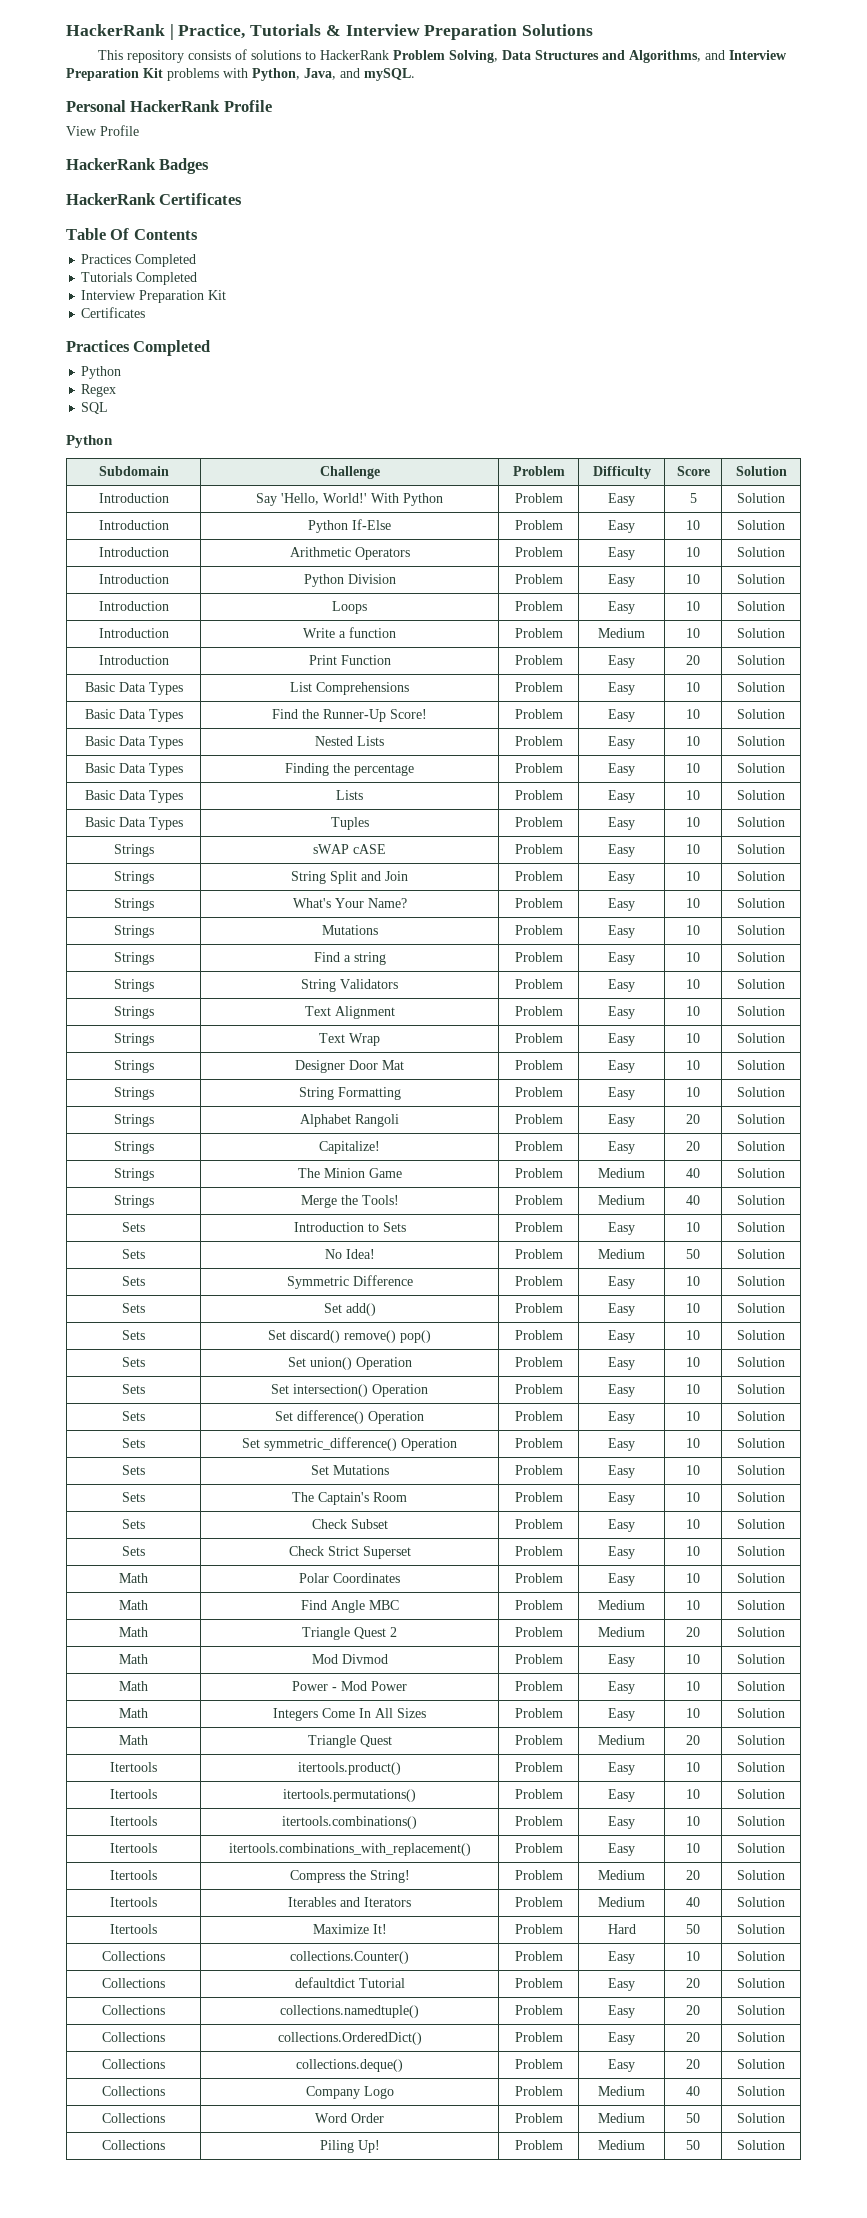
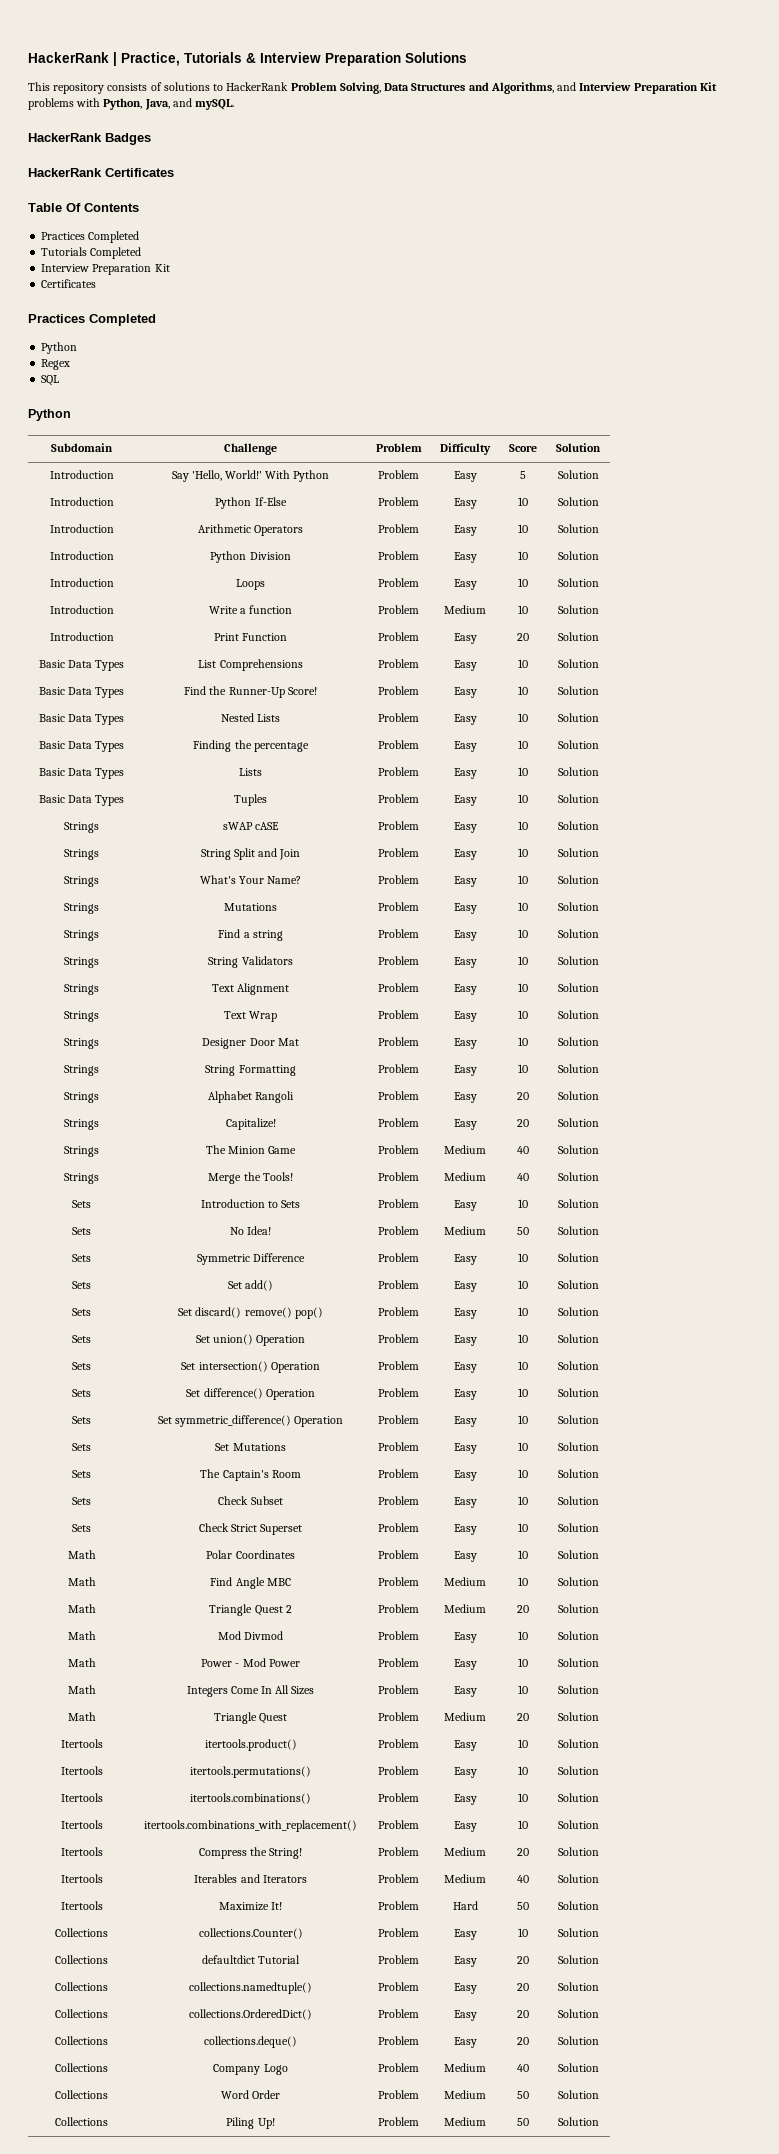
- Personal HackerRank Profile
- View Profile

